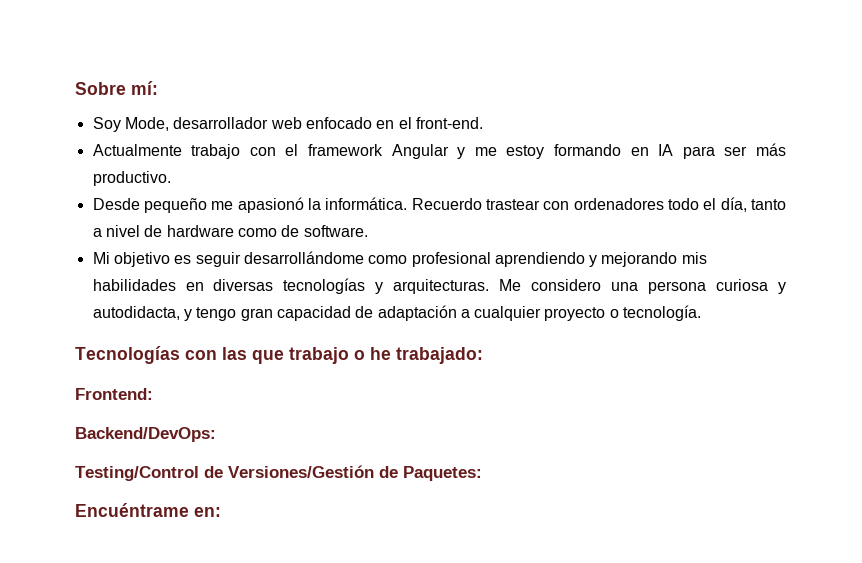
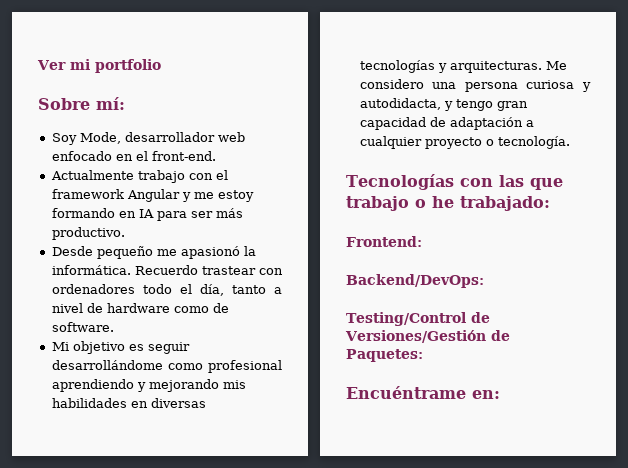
+ Ver mi portfolio

